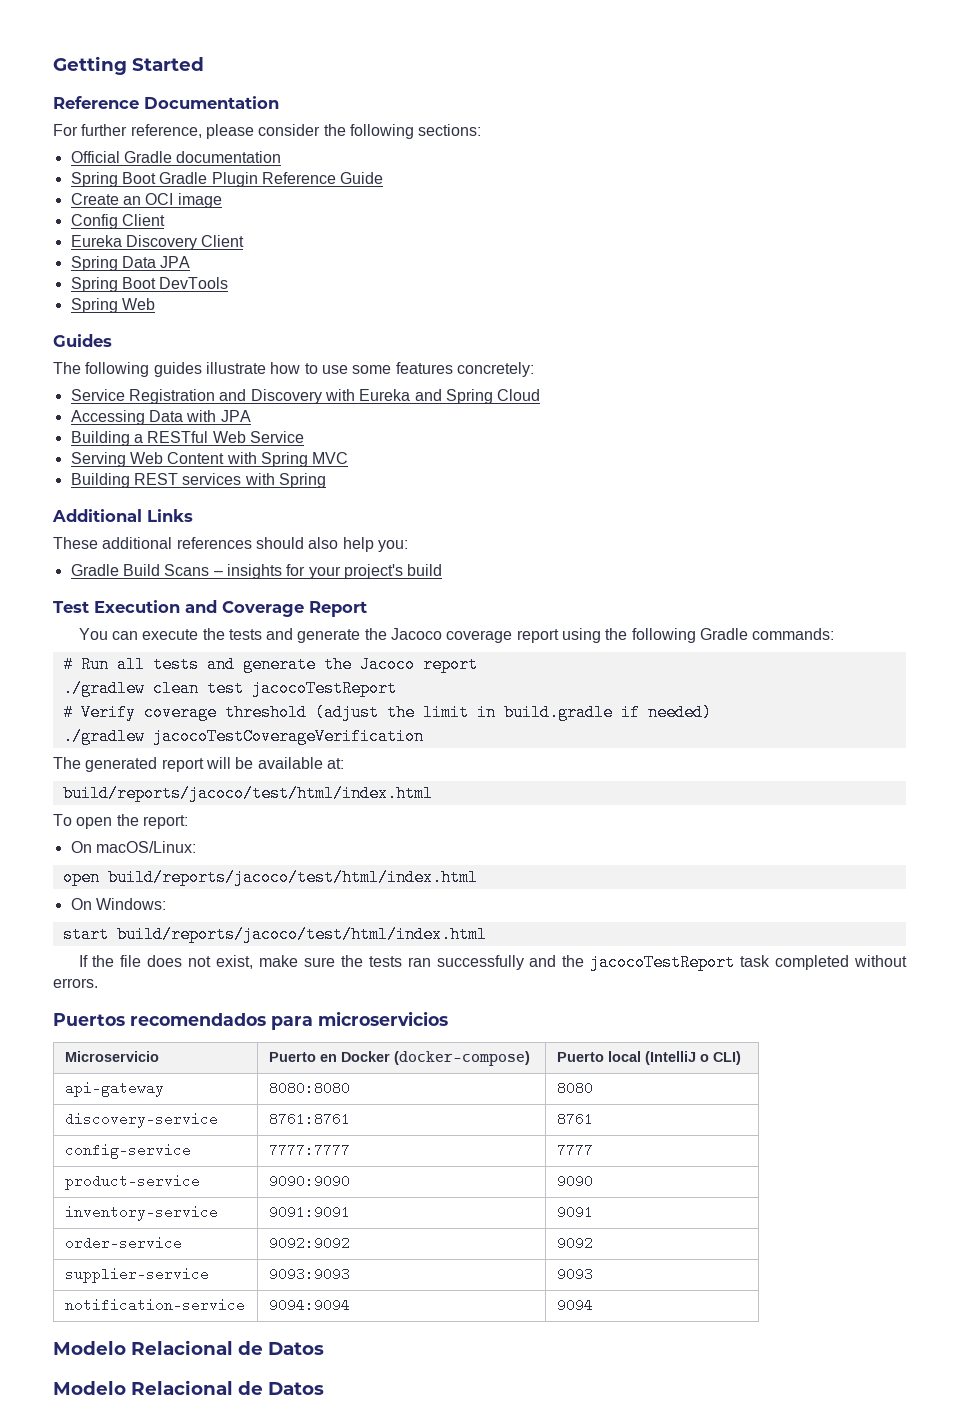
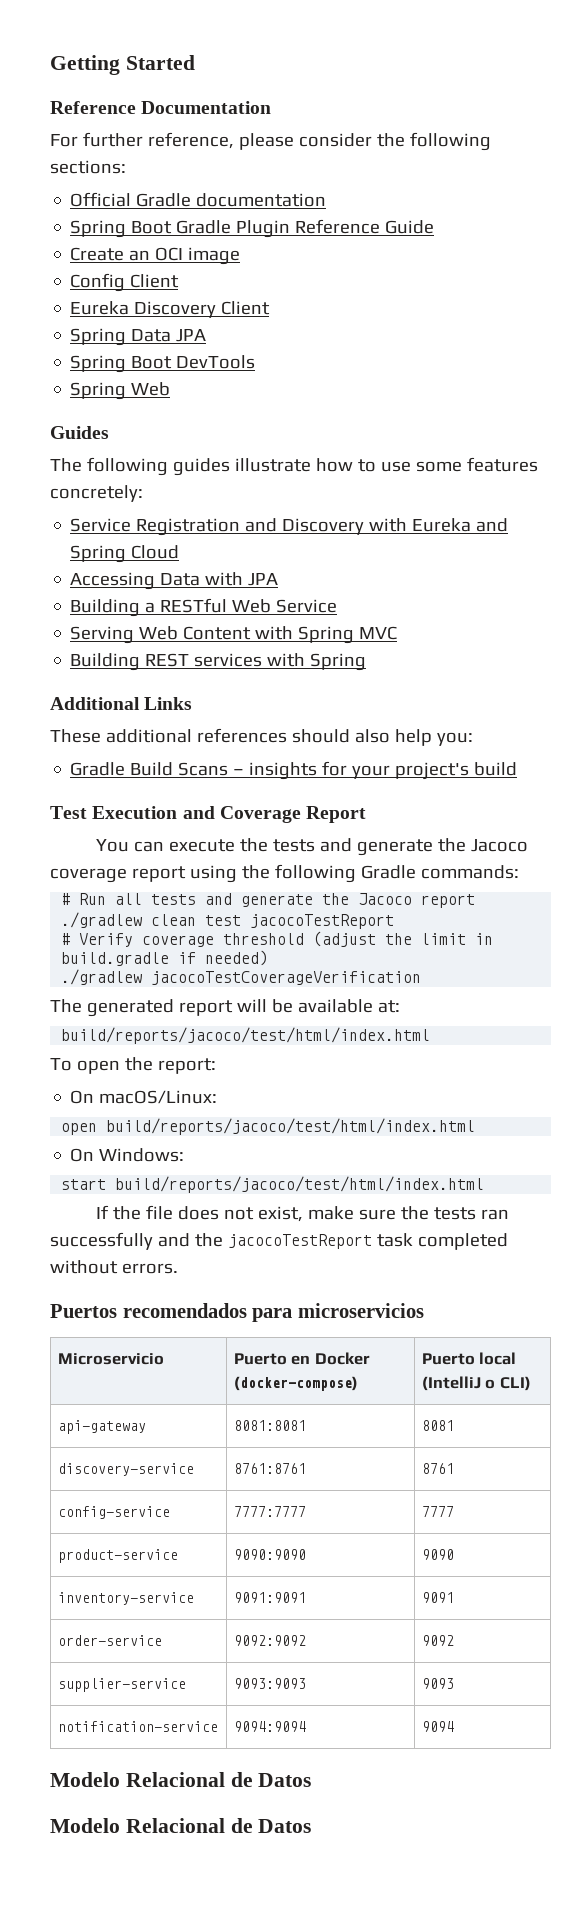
- api-gateway | 8080:8080 | 8080
+ api-gateway | 8081:8081 | 8081

